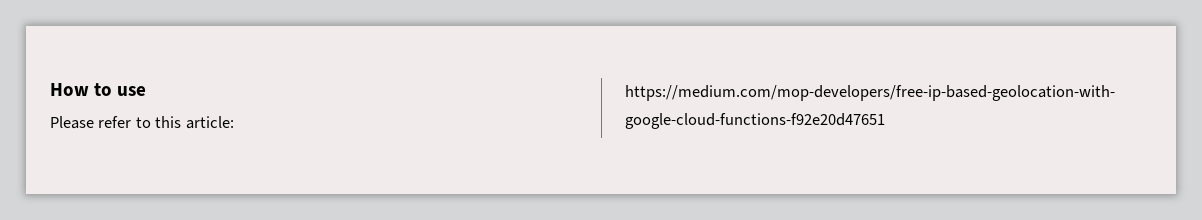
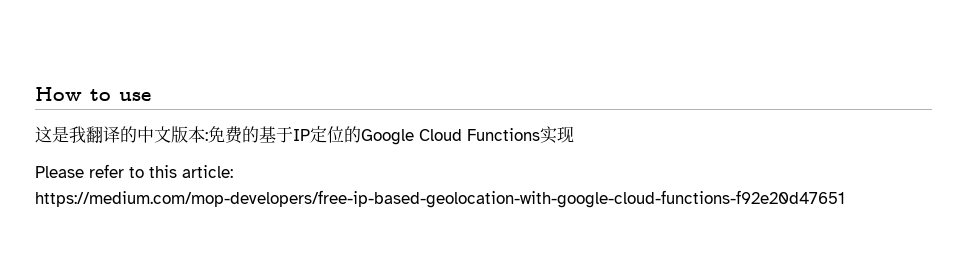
+ 这是我翻译的中文版本:免费的基于IP定位的Google Cloud Functions实现

